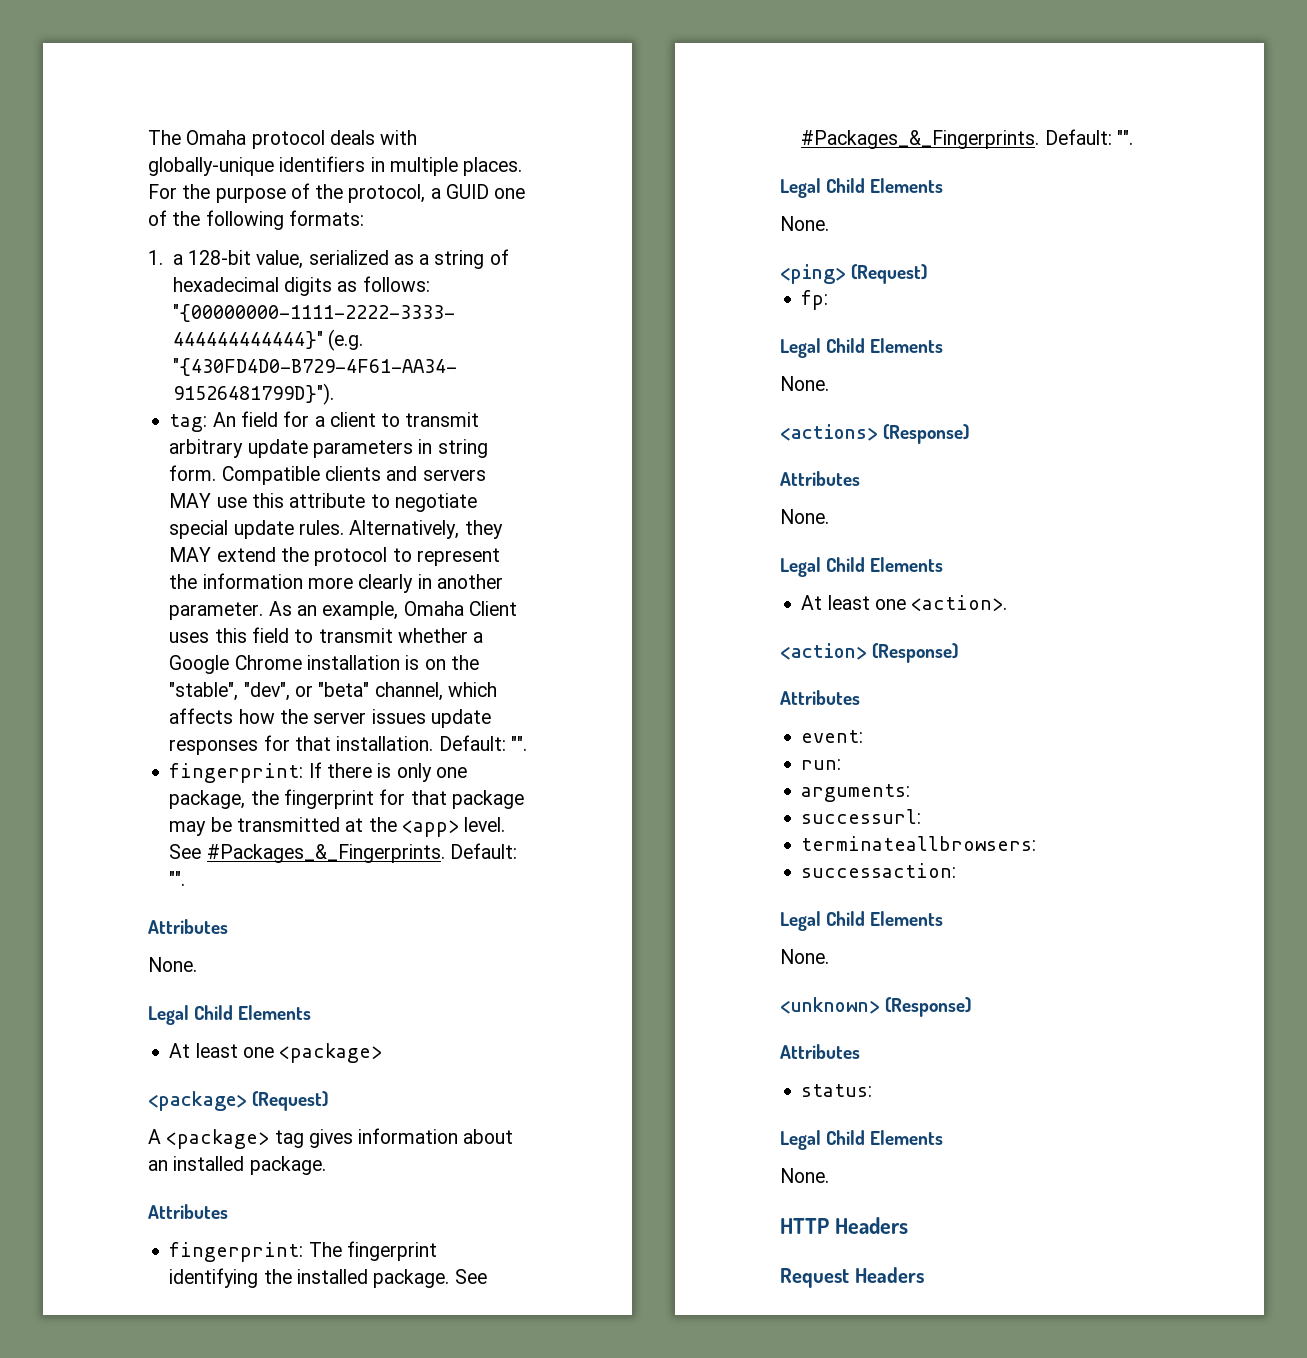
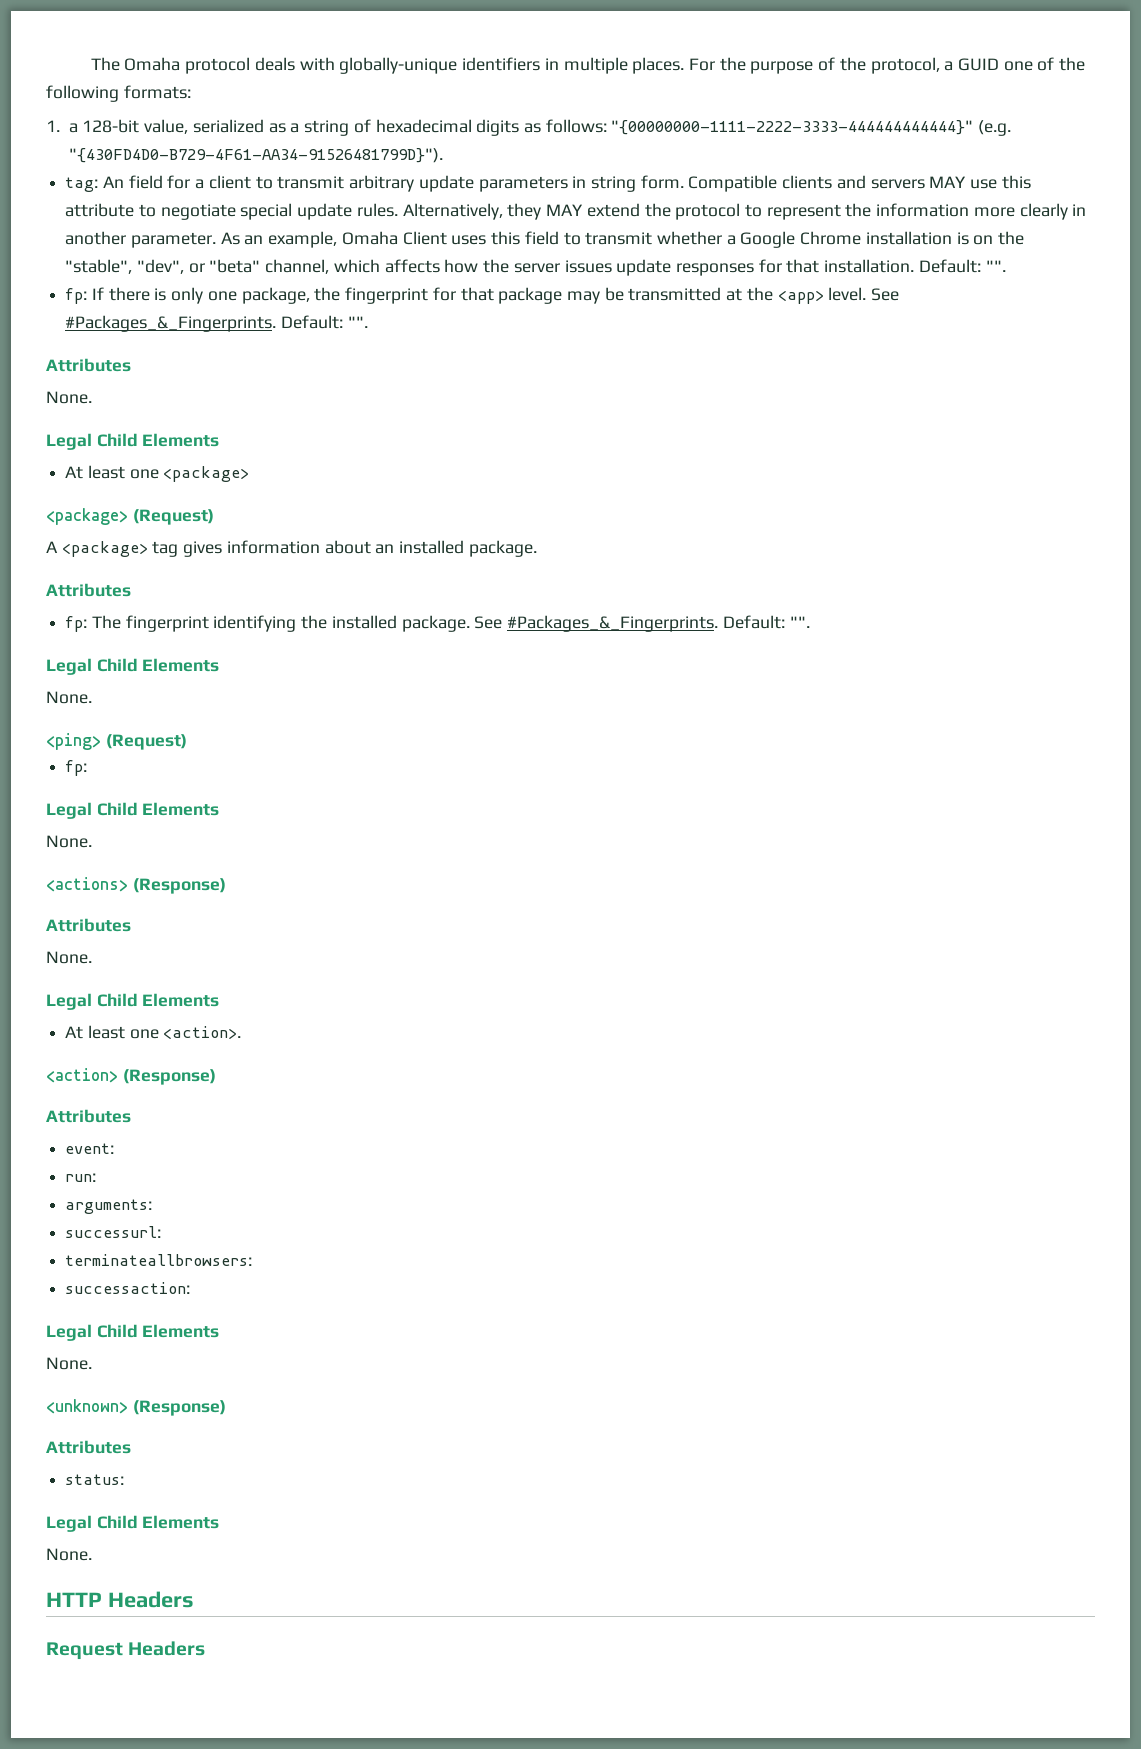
- fingerprint: If there is only one package, the fingerprint for that package may be transmitted at the <app> level.
+ fp: If there is only one package, the fingerprint for that package may be transmitted at the <app> level.
- fingerprint: The fingerprint identifying the installed package.
+ fp: The fingerprint identifying the installed package.

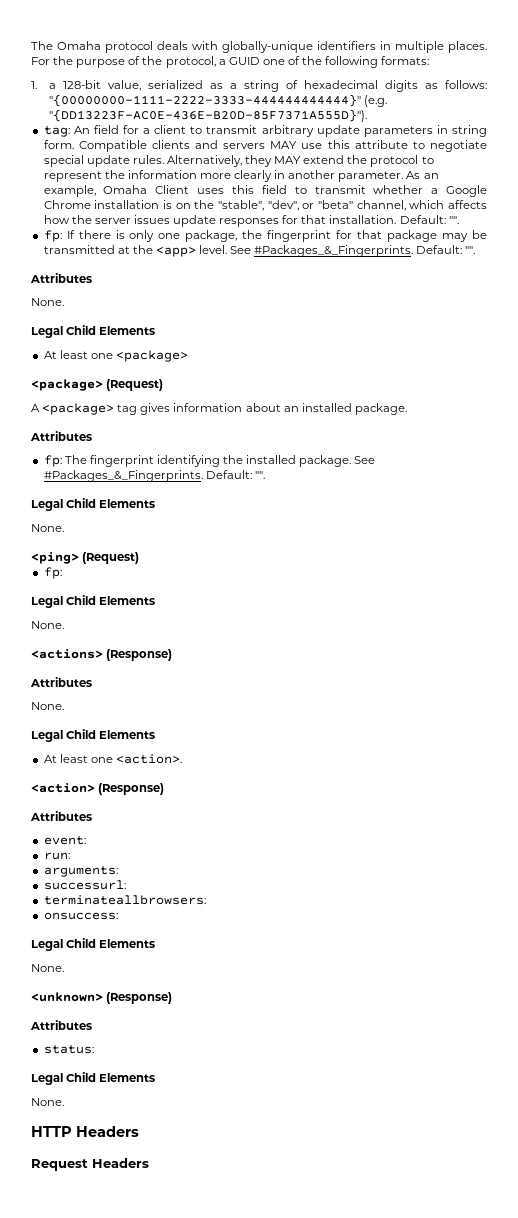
- 1. a 128-bit value, serialized as a string of hexadecimal digits as follows: "{00000000-1111-2222-3333-444444444444}" (e.g. "{430FD4D0-B729-4F61-AA34-91526481799D}").
+ 1. a 128-bit value, serialized as a string of hexadecimal digits as follows: "{00000000-1111-2222-3333-444444444444}" (e.g. "{DD13223F-AC0E-436E-B20D-85F7371A555D}").
- successaction:
+ onsuccess:

